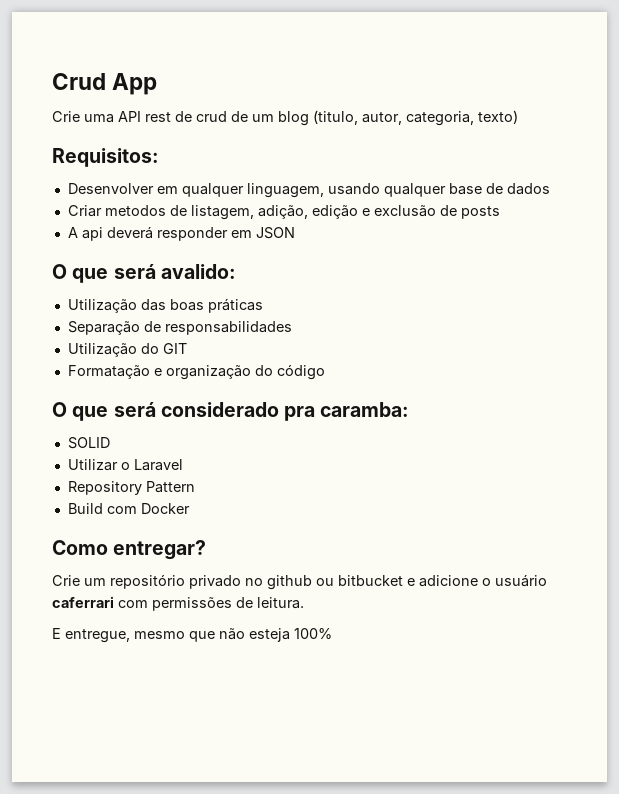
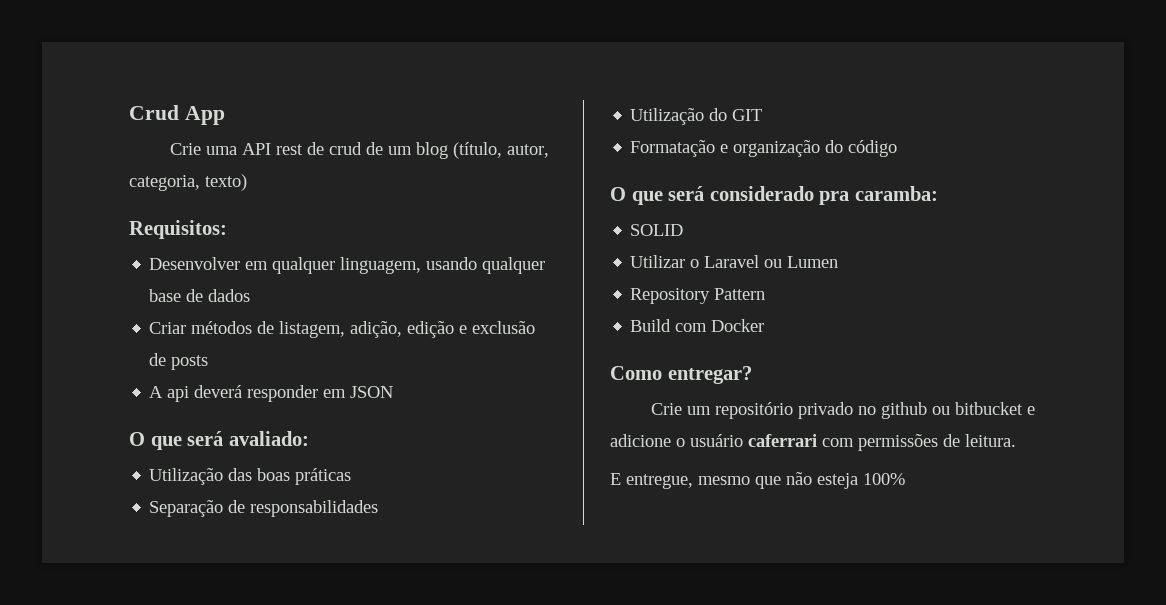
- Crie uma API rest de crud de um blog (titulo, autor, categoria, texto)
+ Crie uma API rest de crud de um blog (título, autor, categoria, texto)
- Criar metodos de listagem, adição, edição e exclusão de posts
+ Criar métodos de listagem, adição, edição e exclusão de posts
- O que será avalido:
+ O que será avaliado:
- Utilizar o Laravel
+ Utilizar o Laravel ou Lumen

